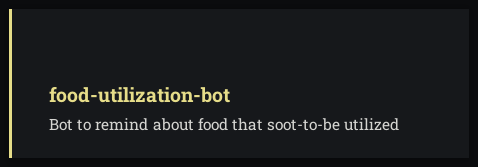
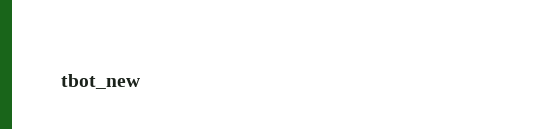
- food-utilization-bot
- Bot to remind about food that soot-to-be utilized
+ tbot_new

